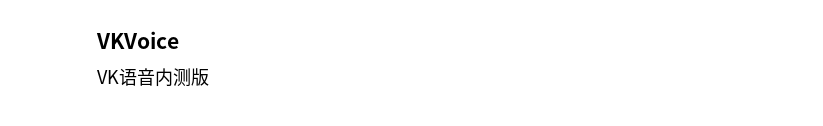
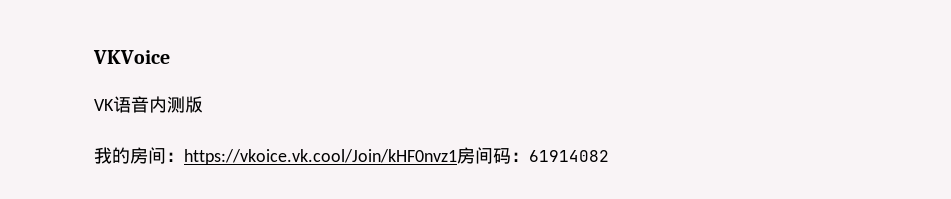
+ 我的房间：https://vkoice.vk.cool/Join/kHF0nvz1房间码：61914082

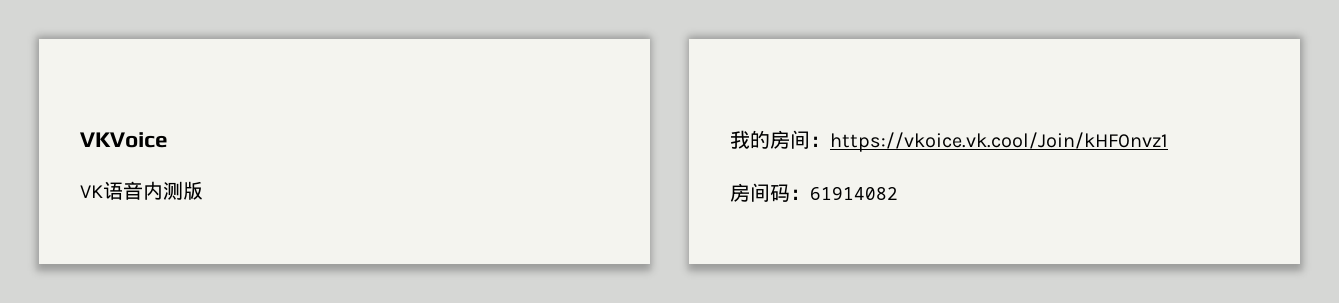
- 我的房间：https://vkoice.vk.cool/Join/kHF0nvz1房间码：61914082
+ 我的房间：https://vkoice.vk.cool/Join/kHF0nvz1
+ 房间码：61914082

